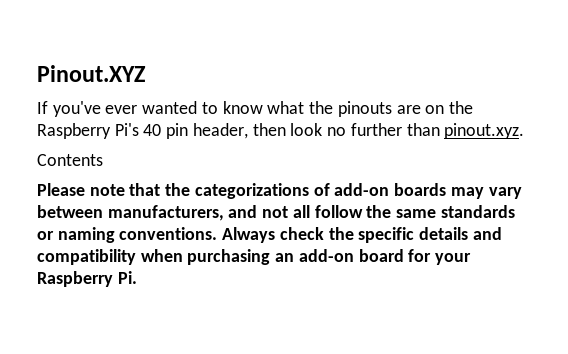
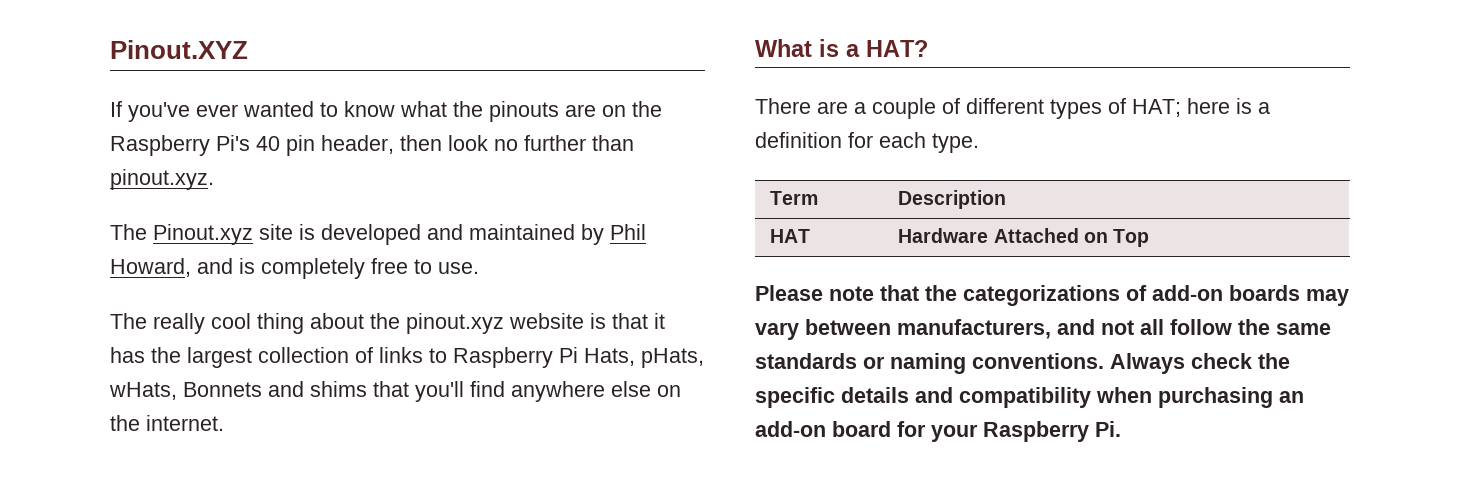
- Contents
+ The Pinout.xyz site is developed and maintained by Phil Howard, and is completely free to use.
+ The really cool thing about the pinout.xyz website is that it has the largest collection of links to Raspberry Pi Hats, pHats, wHats, Bonnets and shims that you'll find anywhere else on the internet.
+ What is a HAT?
+ There are a couple of different types of HAT; here is a definition for each type.
+ Term | Description
+ HAT | Hardware Attached on Top

